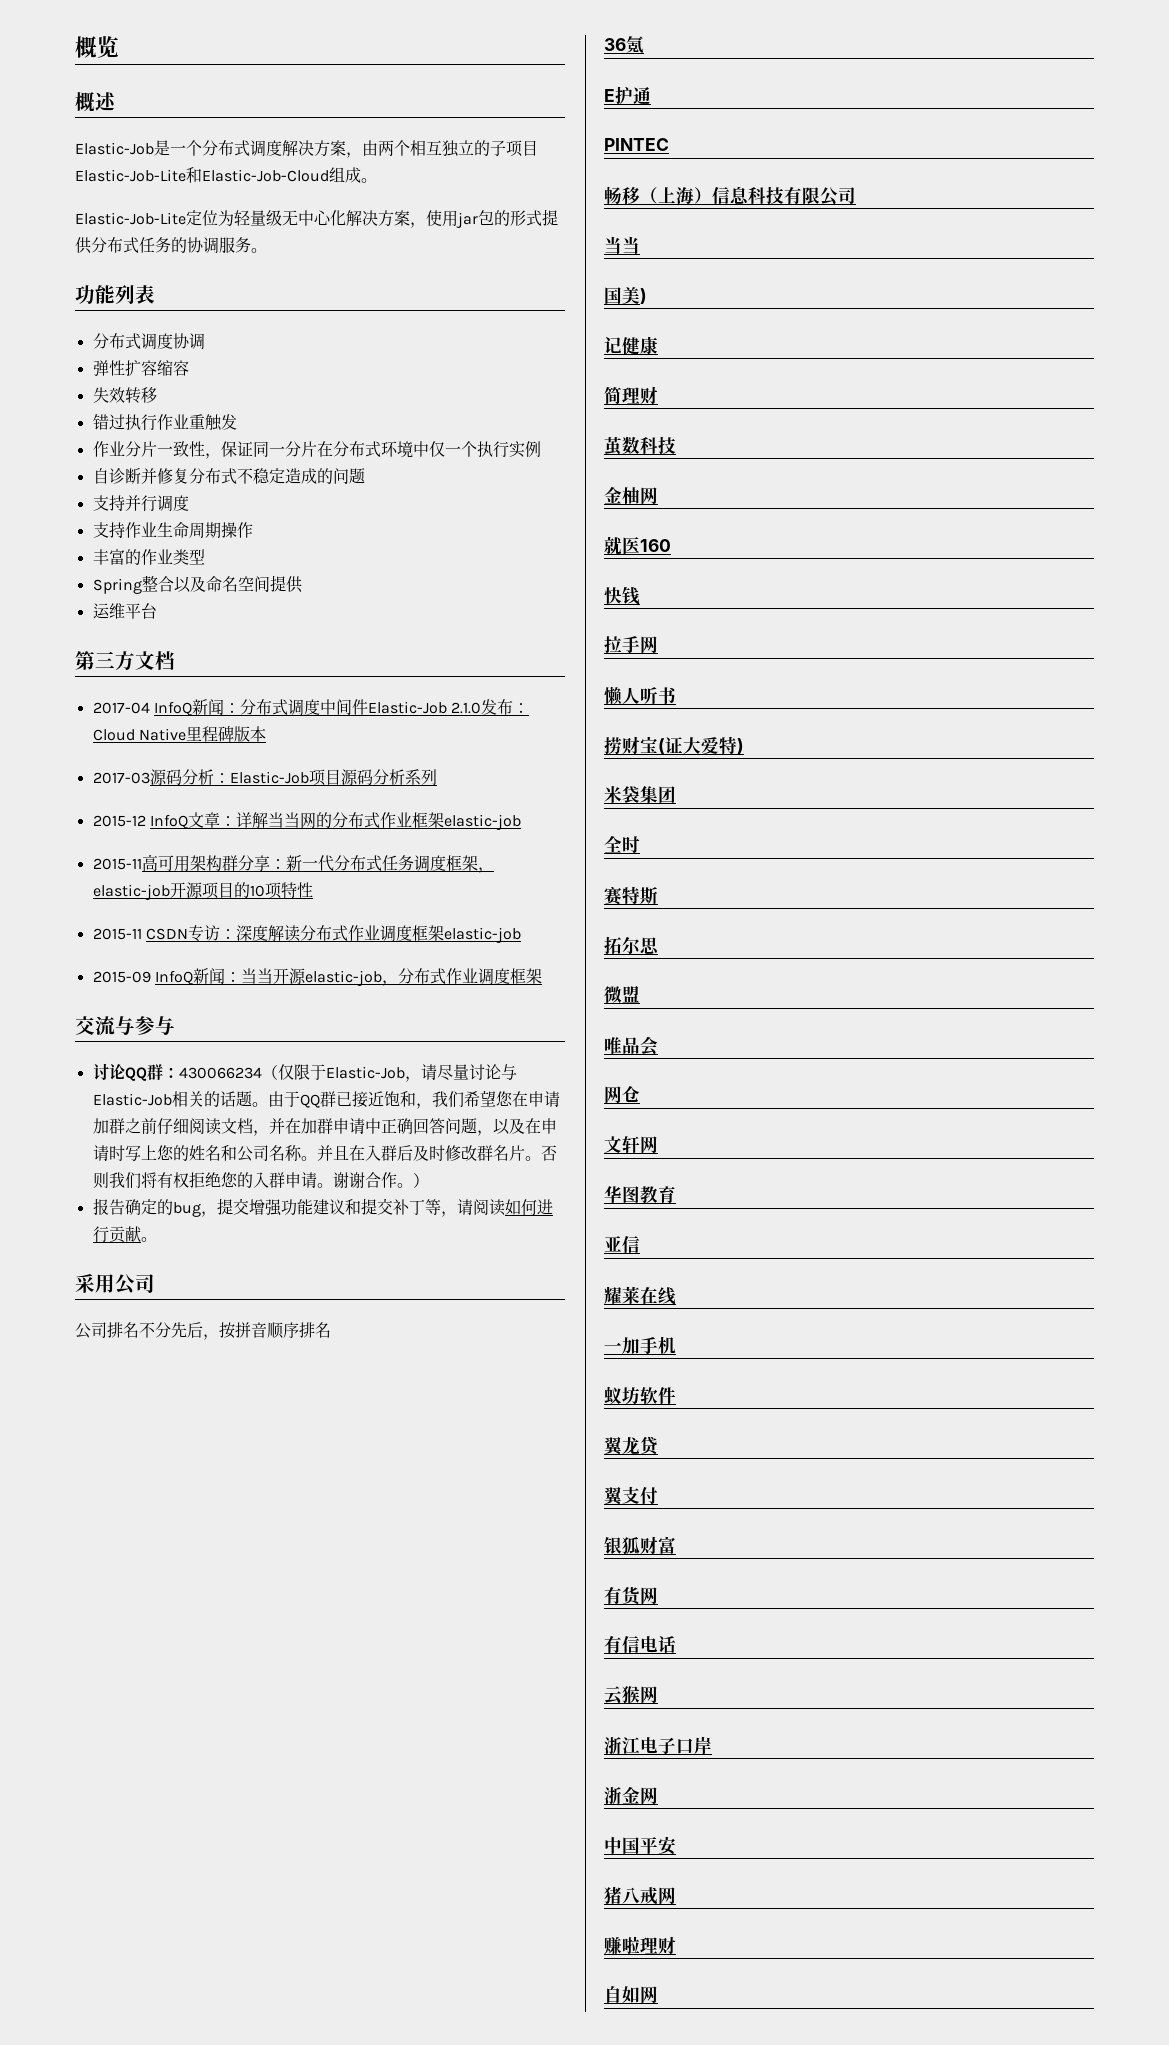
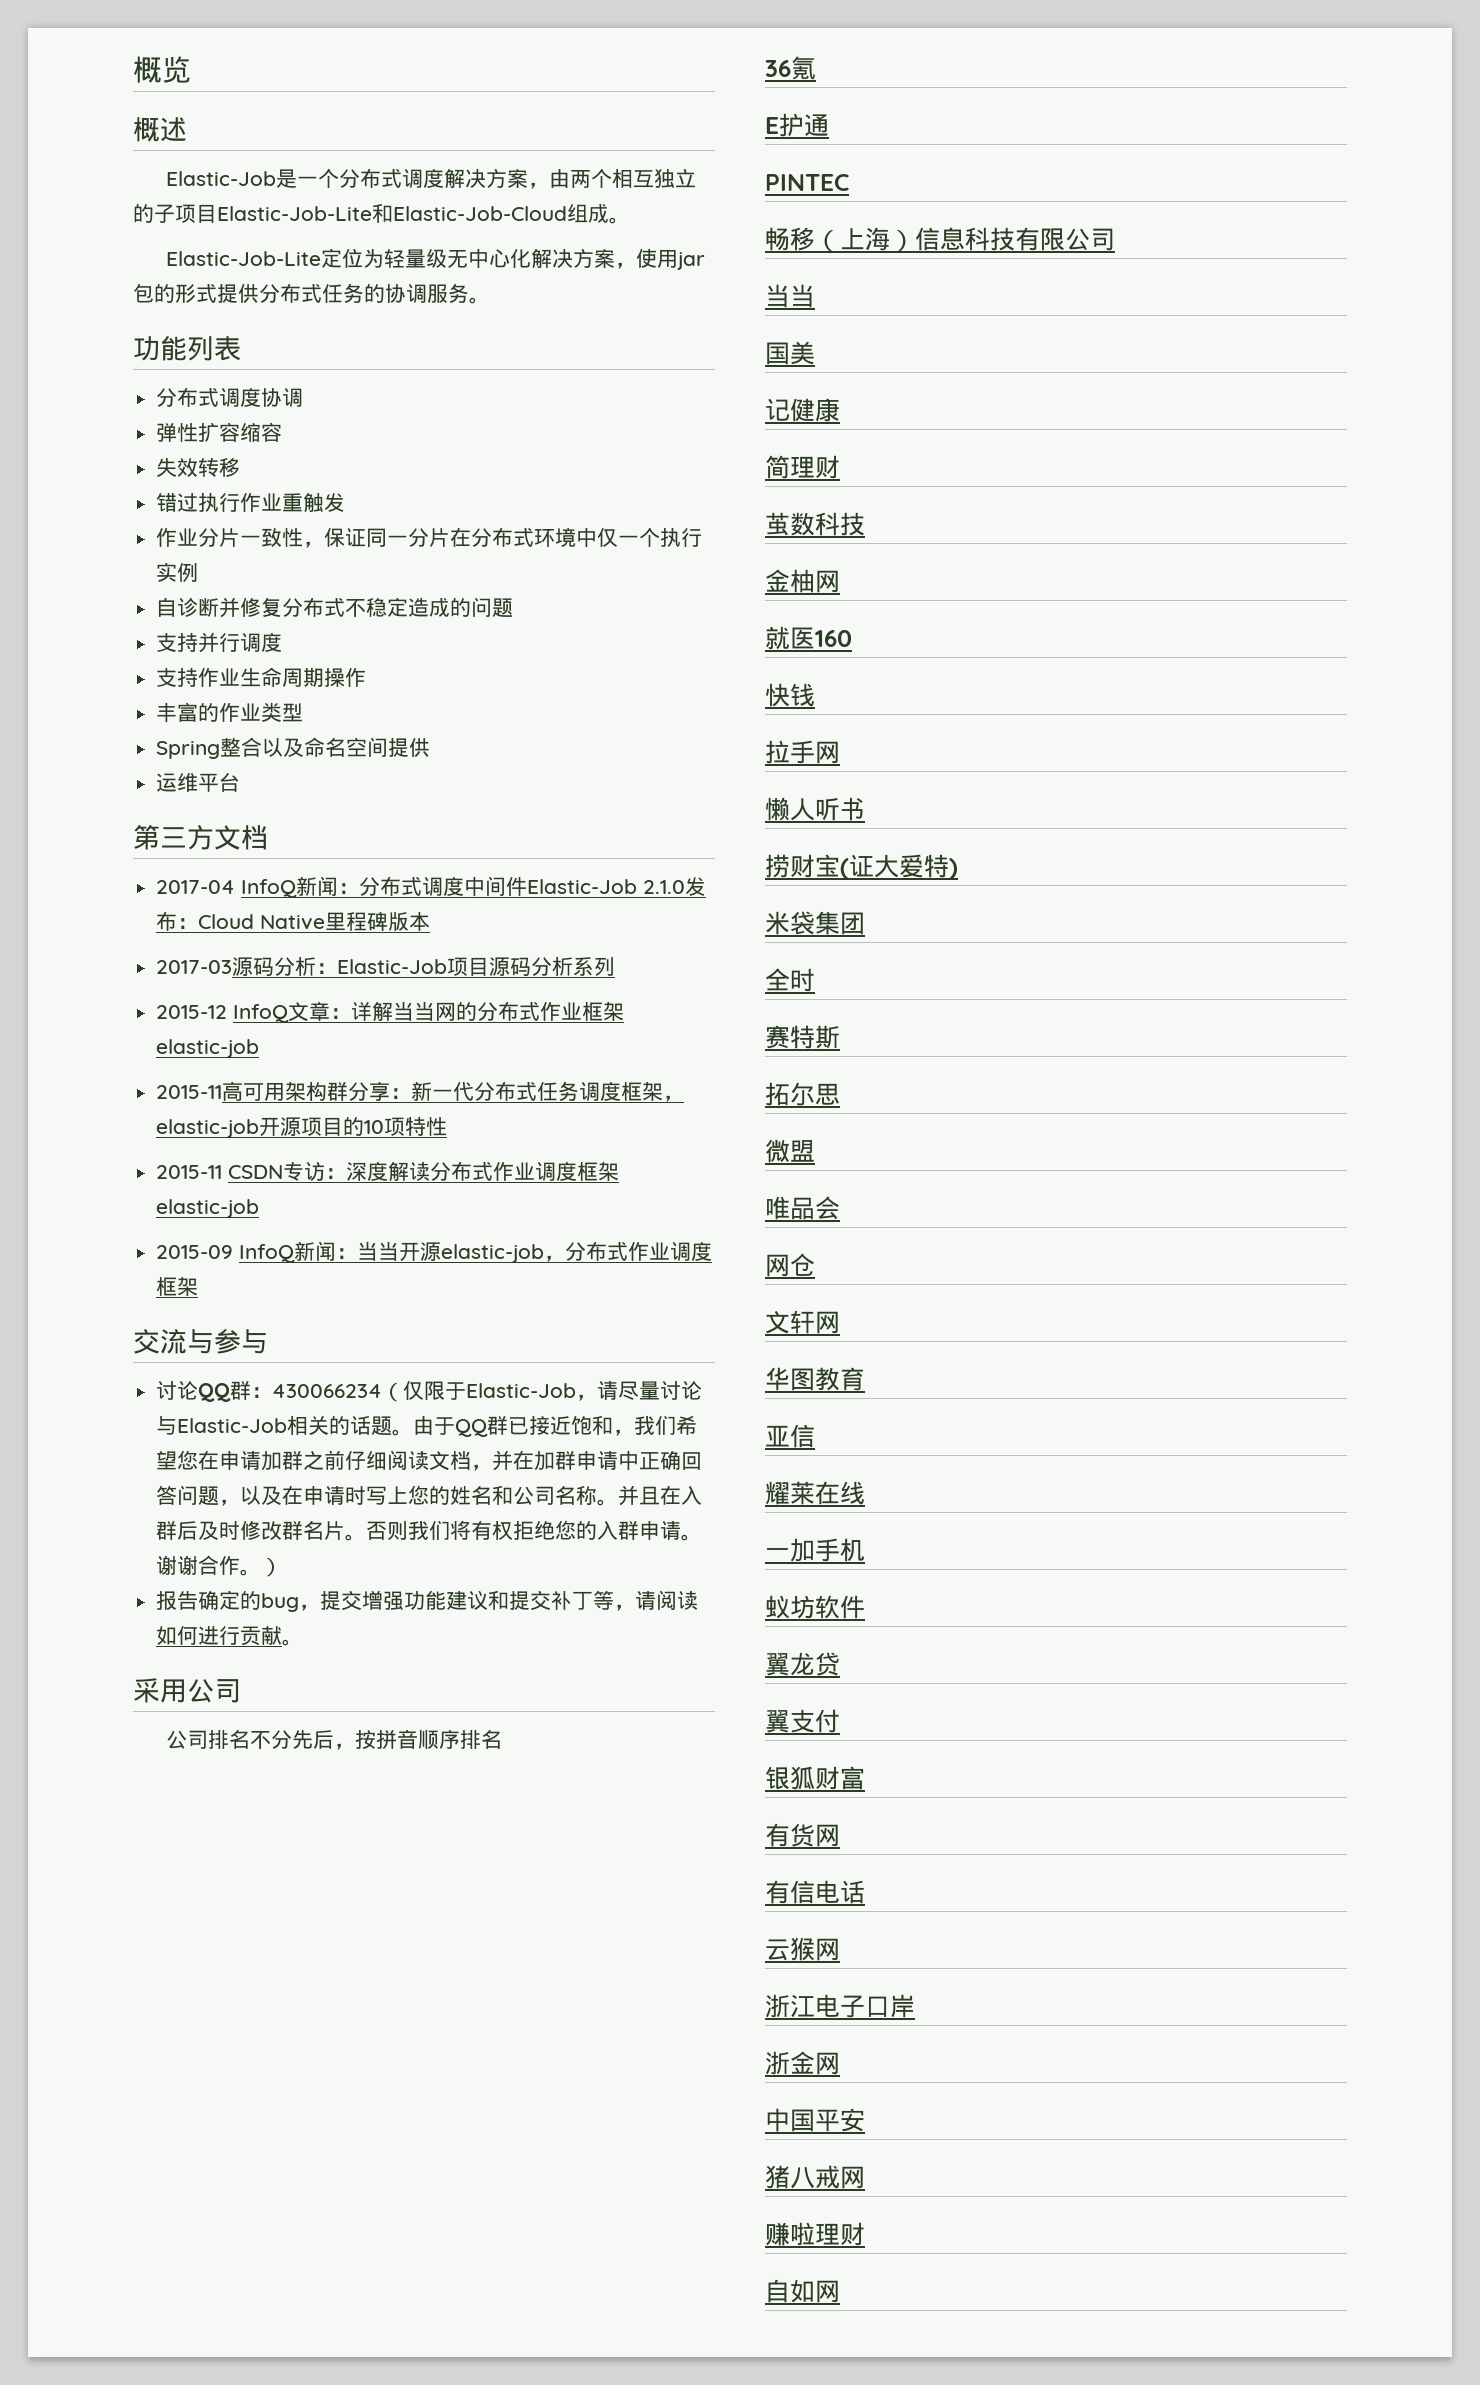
- 国美)
+ 国美

